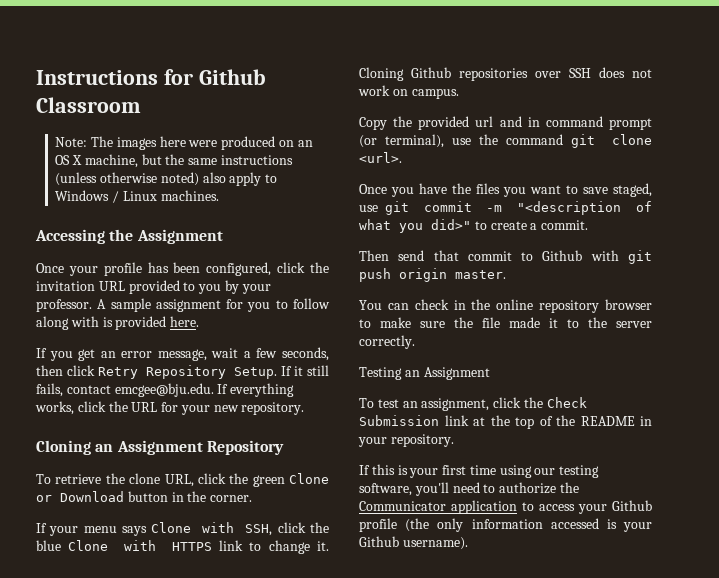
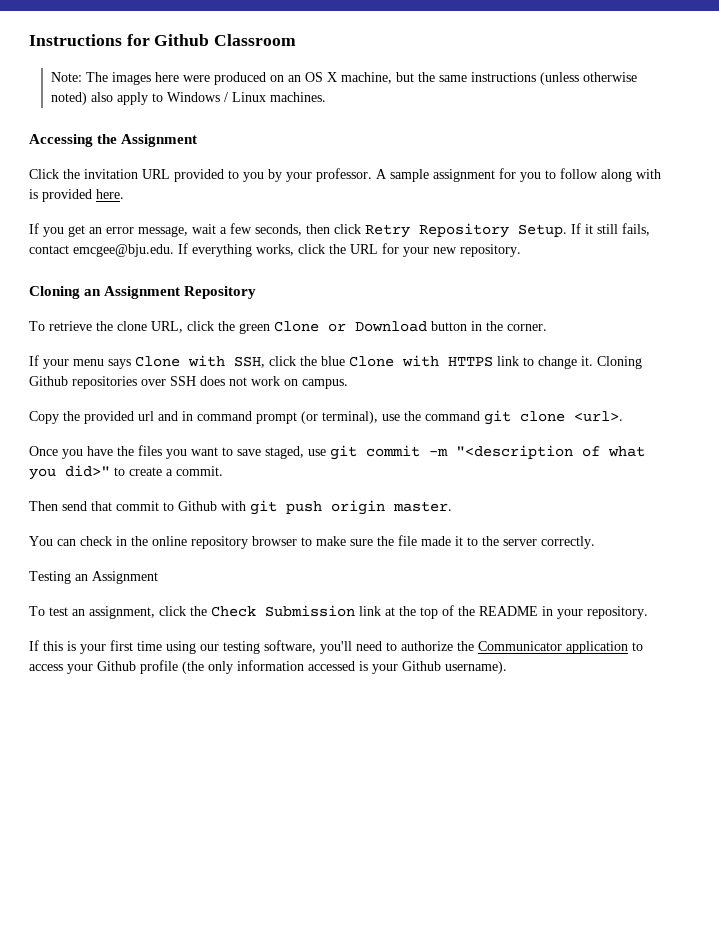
- Once your profile has been configured, click the invitation URL provided to you by your professor.
+ Click the invitation URL provided to you by your professor.

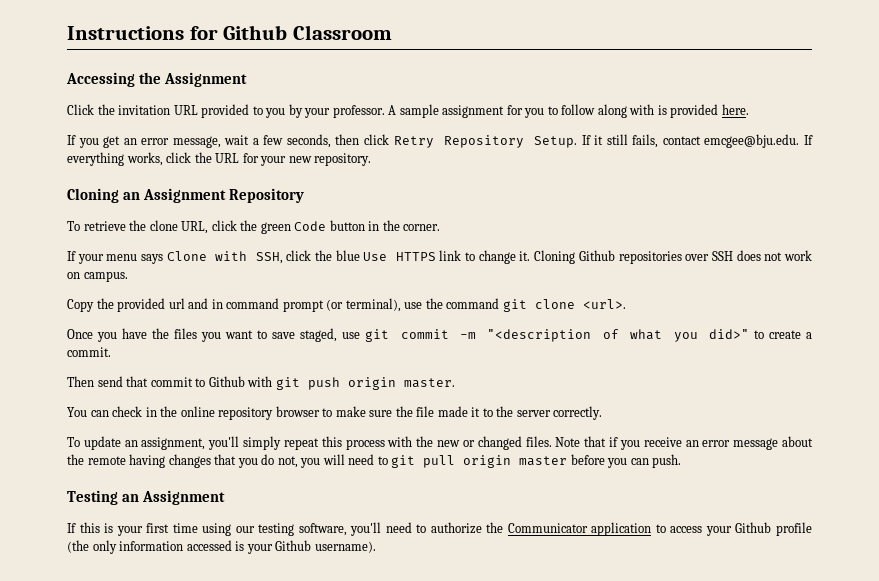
- Note: The images here were produced on an OS X machine, but the same instructions (unless otherwise noted) also apply to Windows / Linux machines.
- To retrieve the clone URL, click the green Clone or Download button in the corner.
+ To retrieve the clone URL, click the green Code button in the corner.
- If your menu says Clone with SSH, click the blue Clone with HTTPS link to change it.
+ If your menu says Clone with SSH, click the blue Use HTTPS link to change it.
+ To update an assignment, you'll simply repeat this process with the new or changed files. Note that if you receive an error message about the remote having changes that you do not, you will need to git pull origin master before you can push.
  Testing an Assignment
- To test an assignment, click the Check Submission link at the top of the README in your repository.

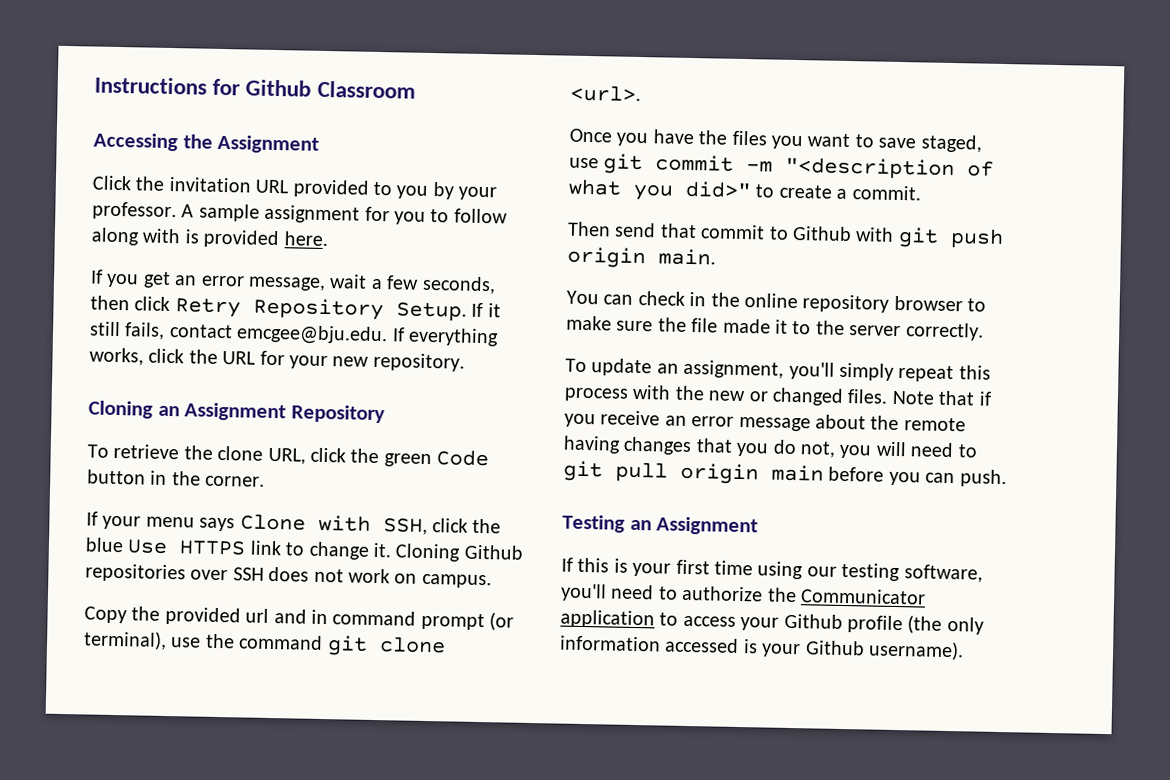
- Then send that commit to Github with git push origin master.
+ Then send that commit to Github with git push origin main.
- Note that if you receive an error message about the remote having changes that you do not, you will need to git pull origin master before you can push.
+ Note that if you receive an error message about the remote having changes that you do not, you will need to git pull origin main before you can push.

